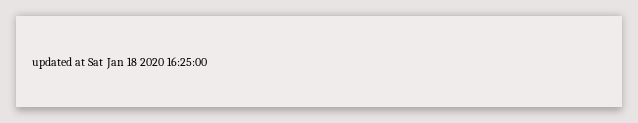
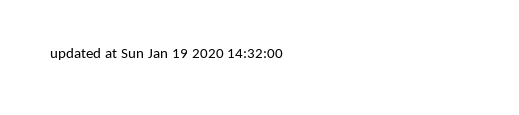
- updated at Sat Jan 18 2020 16:25:00
+ updated at Sun Jan 19 2020 14:32:00

